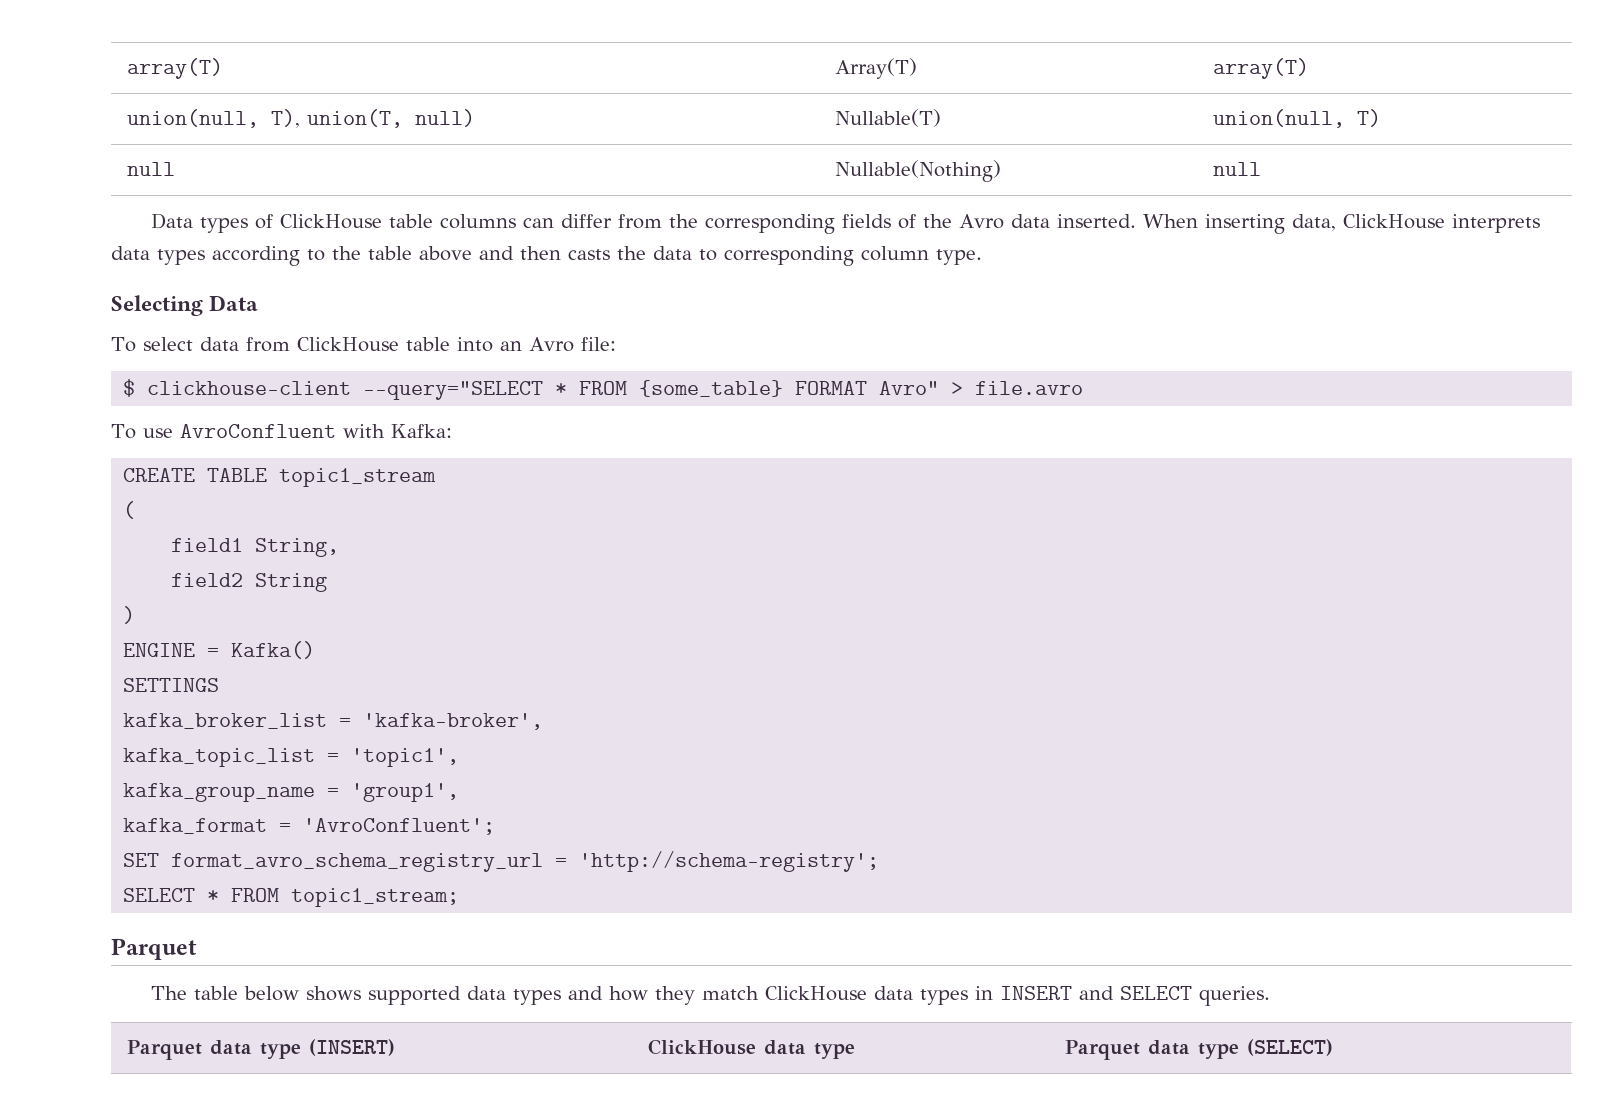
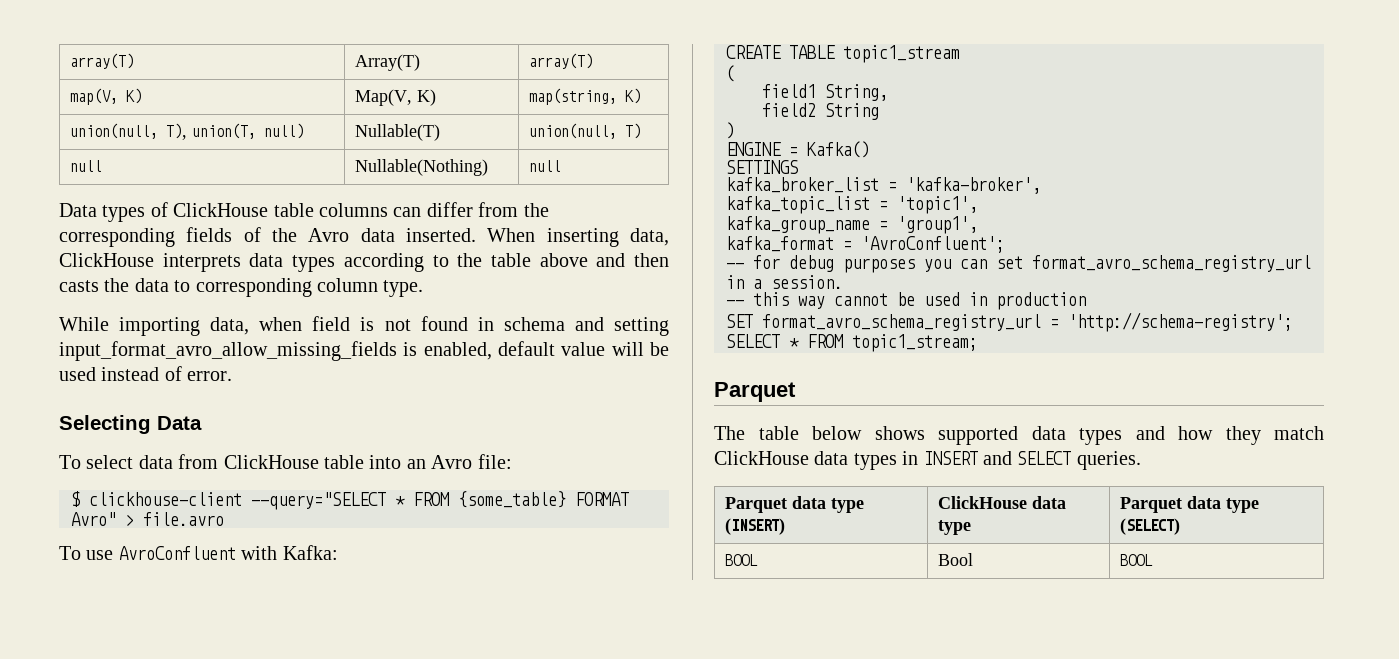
+ map(V, K) | Map(V, K) | map(string, K)
+ While importing data, when field is not found in schema and setting input_format_avro_allow_missing_fields is enabled, default value will be used instead of error.
+ -- for debug purposes you can set format_avro_schema_registry_url in a session.
+ -- this way cannot be used in production
+ BOOL | Bool | BOOL

